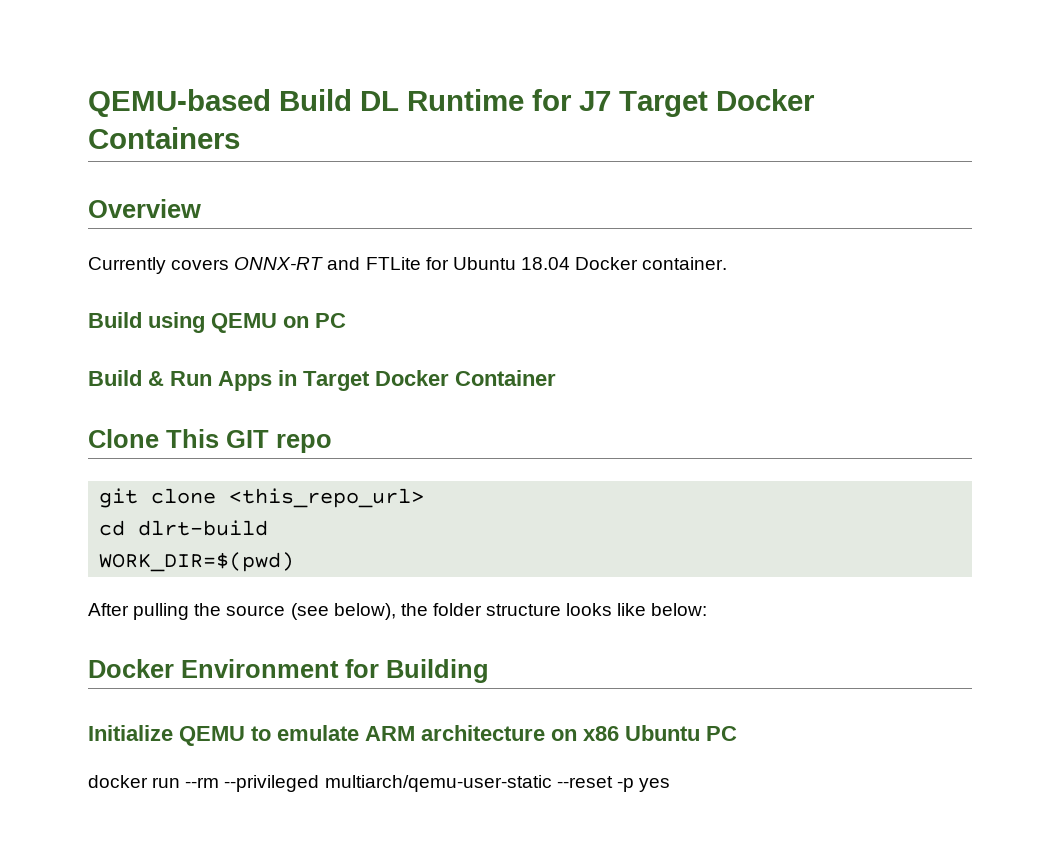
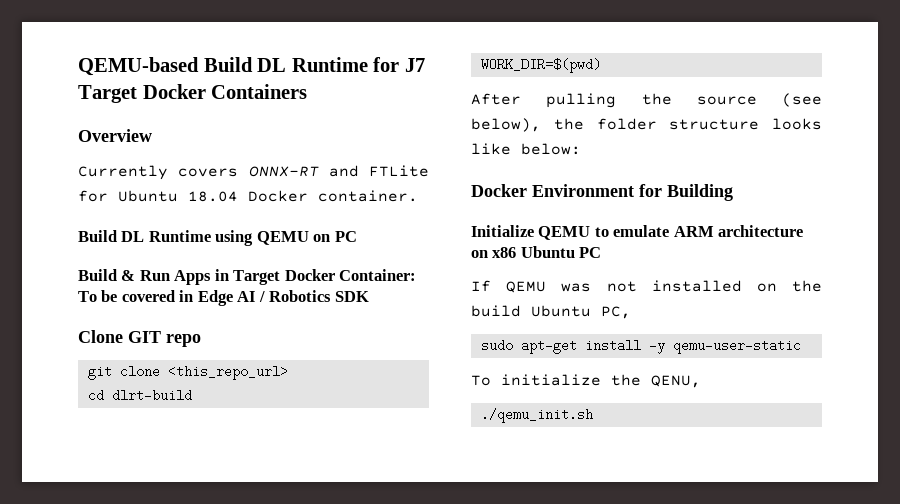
- Build using QEMU on PC
+ Build DL Runtime using QEMU on PC
- Build & Run Apps in Target Docker Container
+ Build & Run Apps in Target Docker Container: To be covered in Edge AI / Robotics SDK
- Clone This GIT repo
+ Clone GIT repo
- docker run --rm --privileged multiarch/qemu-user-static --reset -p yes
+ If QEMU was not installed on the build Ubuntu PC,
+ sudo apt-get install -y qemu-user-static
+ To initialize the QENU,
+ ./qemu_init.sh

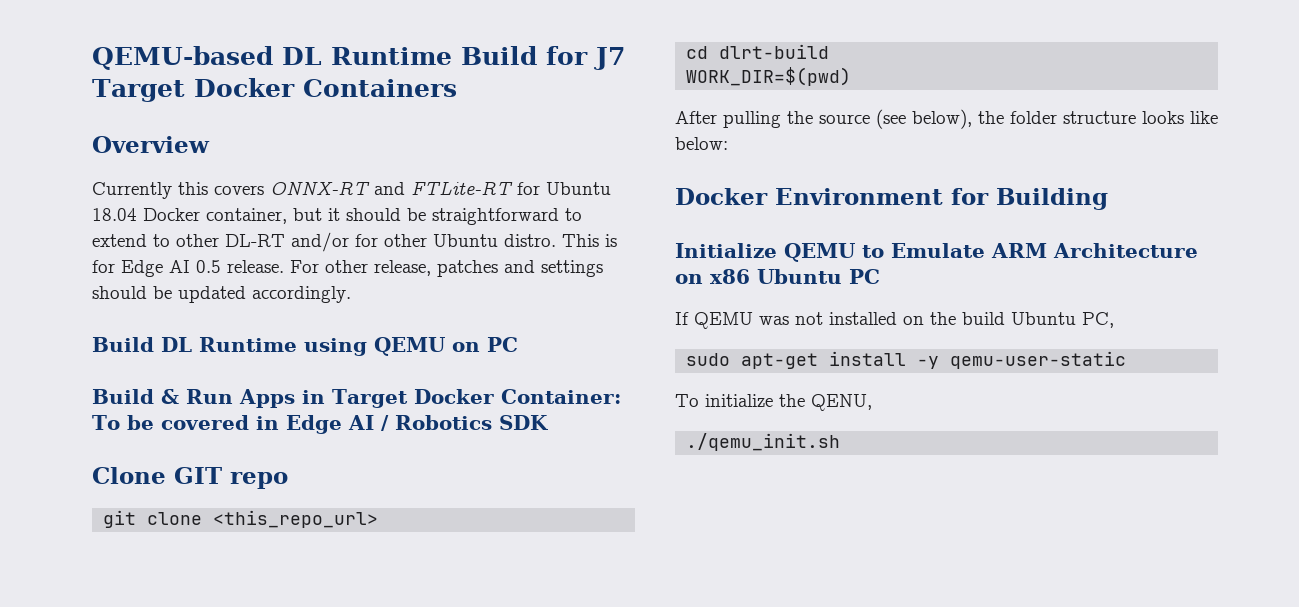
- QEMU-based Build DL Runtime for J7 Target Docker Containers
+ QEMU-based DL Runtime Build for J7 Target Docker Containers
- Currently covers ONNX-RT and FTLite for Ubuntu 18.04 Docker container.
+ Currently this covers ONNX-RT and FTLite-RT for Ubuntu 18.04 Docker container, but it should be straightforward to extend to other DL-RT and/or for other Ubuntu distro. This is for Edge AI 0.5 release. For other release, patches and settings should be updated accordingly.
- Initialize QEMU to emulate ARM architecture on x86 Ubuntu PC
+ Initialize QEMU to Emulate ARM Architecture on x86 Ubuntu PC

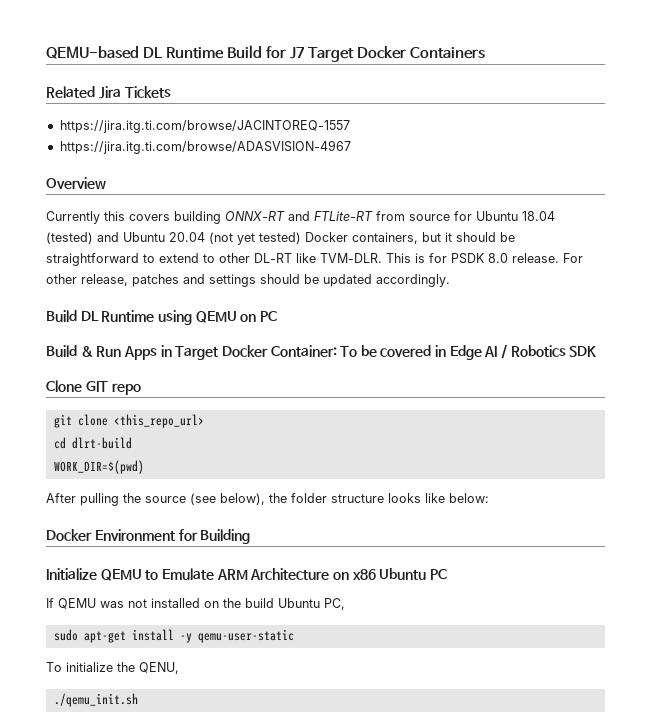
+ Related Jira Tickets
+ https://jira.itg.ti.com/browse/JACINTOREQ-1557
+ https://jira.itg.ti.com/browse/ADASVISION-4967
- Currently this covers ONNX-RT and FTLite-RT for Ubuntu 18.04 Docker container, but it should be straightforward to extend to other DL-RT and/or for other Ubuntu distro. This is for Edge AI 0.5 release.
+ Currently this covers building ONNX-RT and FTLite-RT from source for Ubuntu 18.04 (tested) and Ubuntu 20.04 (not yet tested) Docker containers, but it should be straightforward to extend to other DL-RT like TVM-DLR. This is for PSDK 8.0 release.

